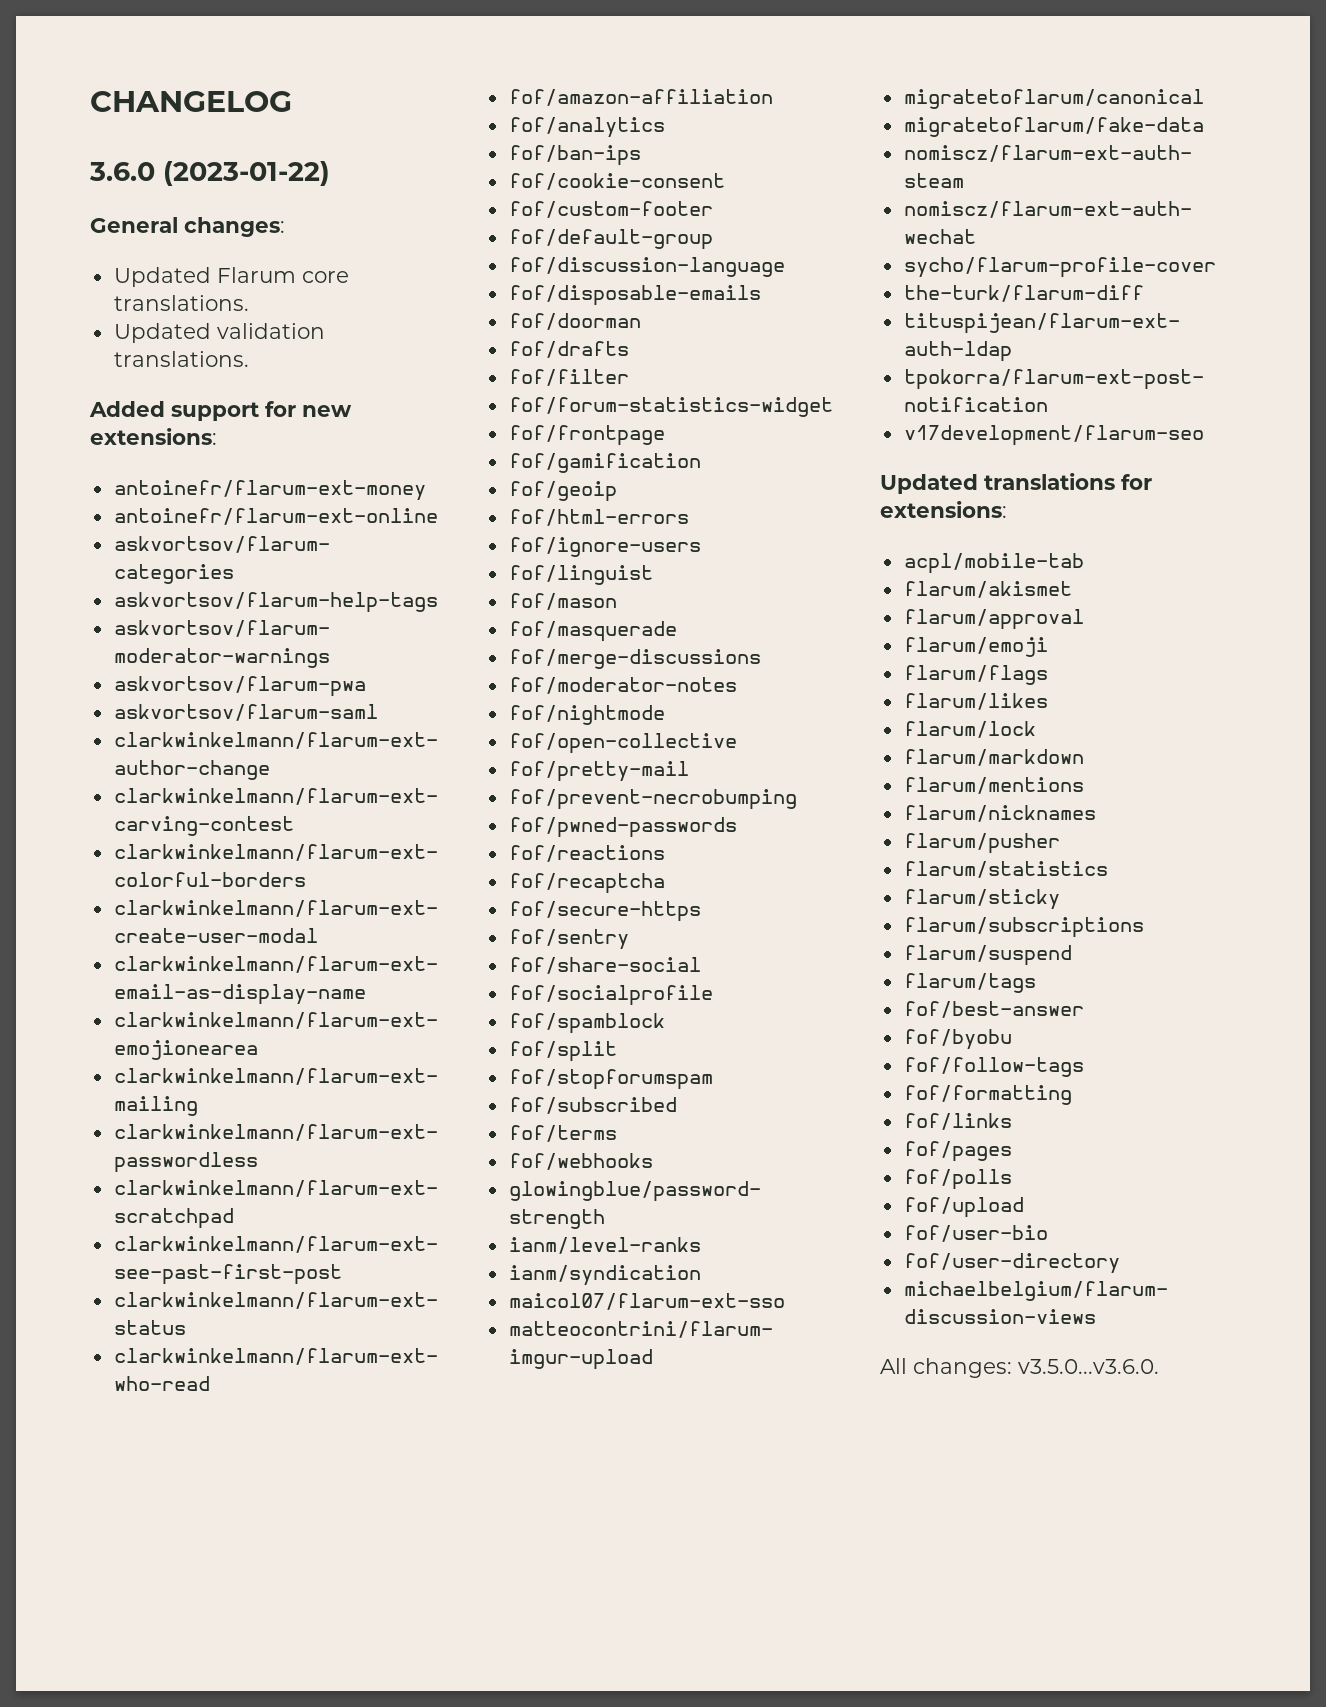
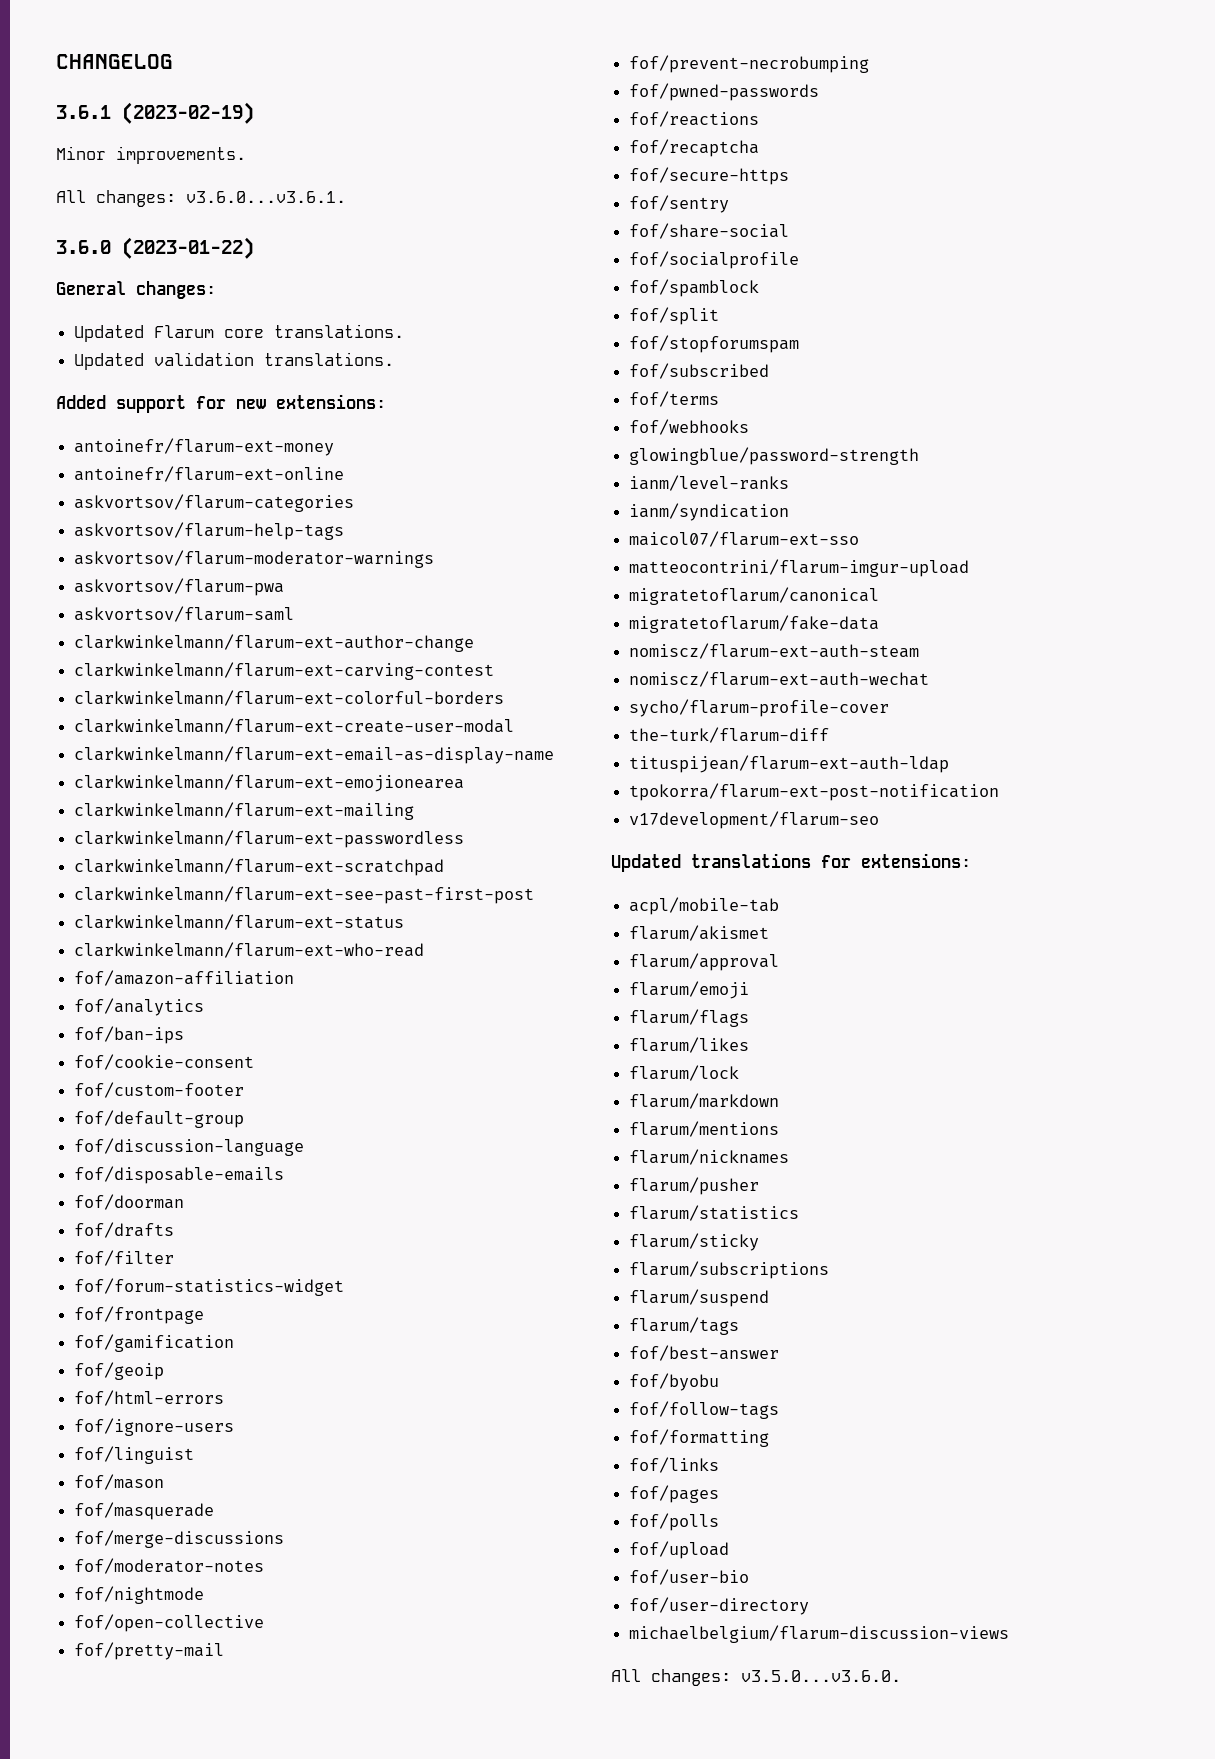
+ 3.6.1 (2023-02-19)
+ Minor improvements.
+ All changes: v3.6.0...v3.6.1.

